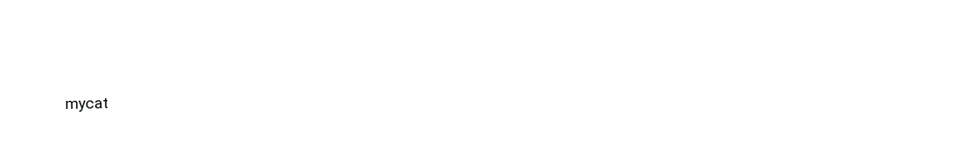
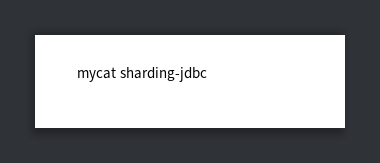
- mycat
+ mycat sharding-jdbc

